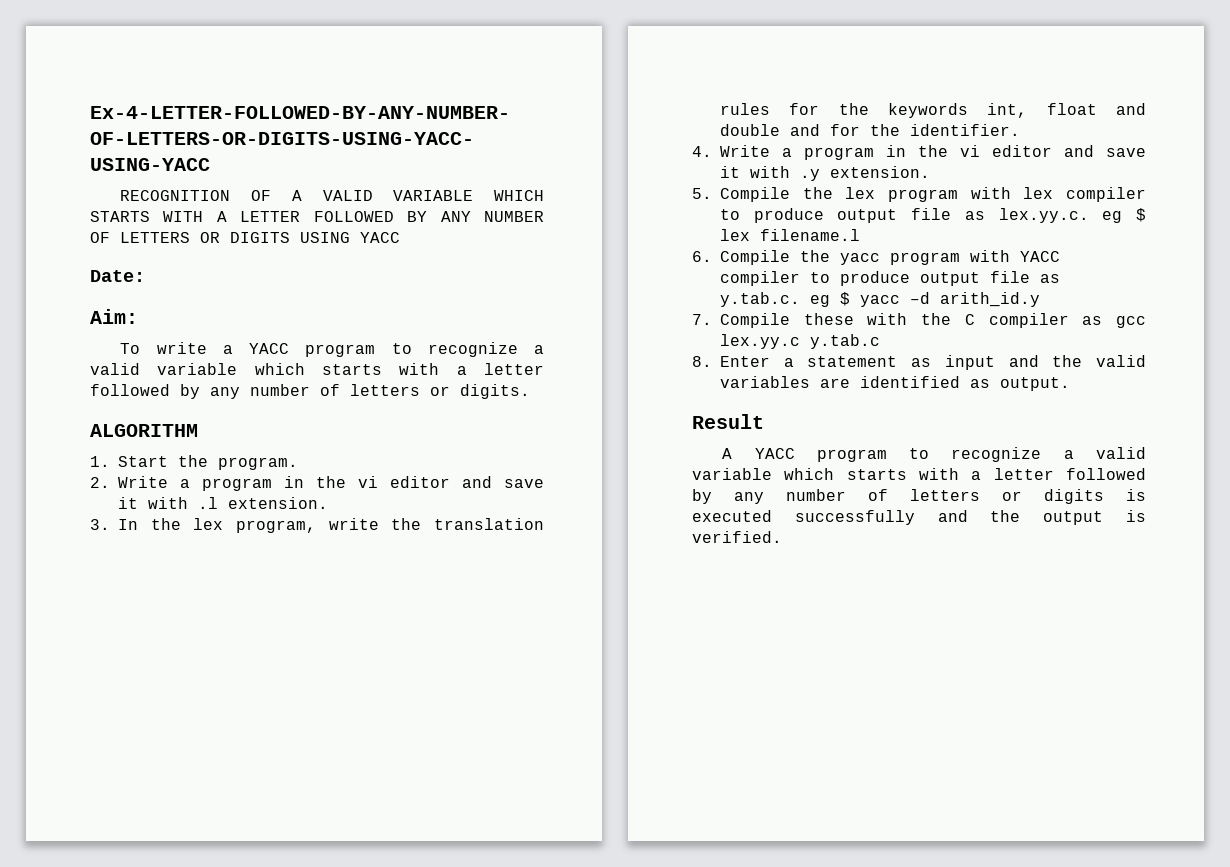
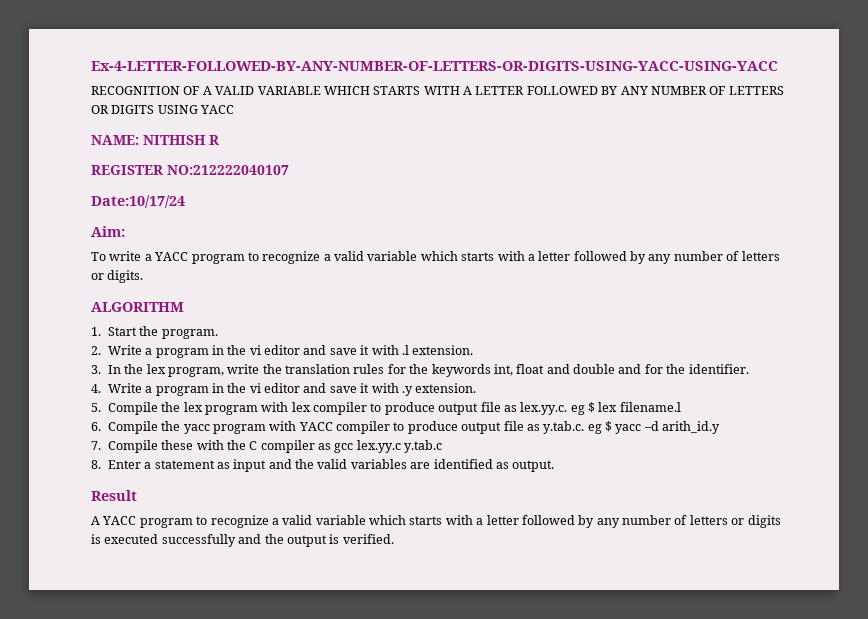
- Date:
+ NAME: NITHISH R
+ REGISTER NO:212222040107
+ Date:10/17/24

